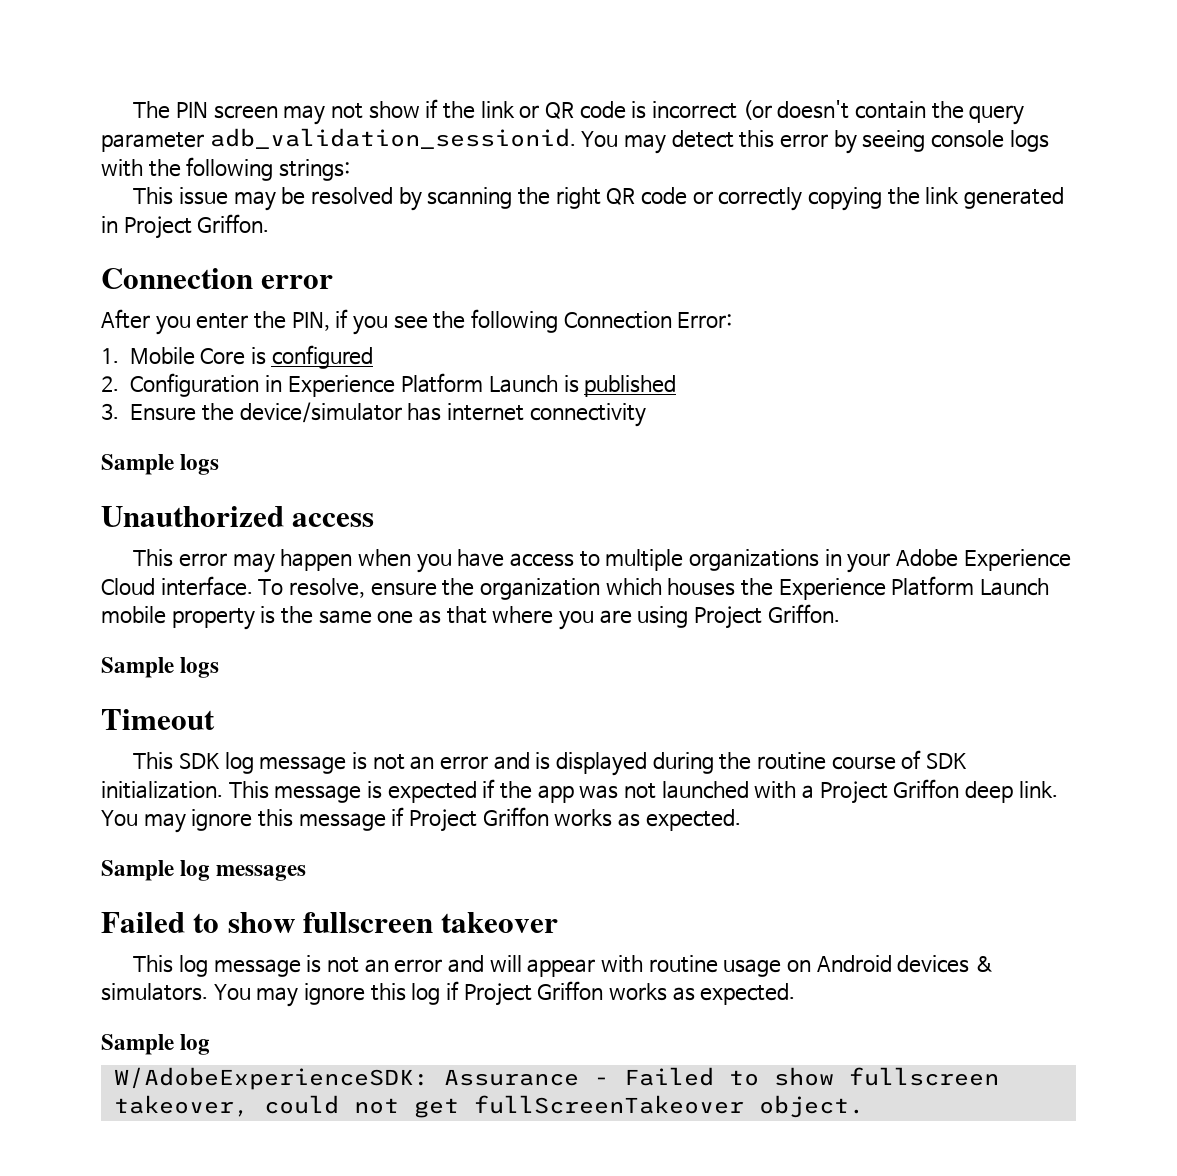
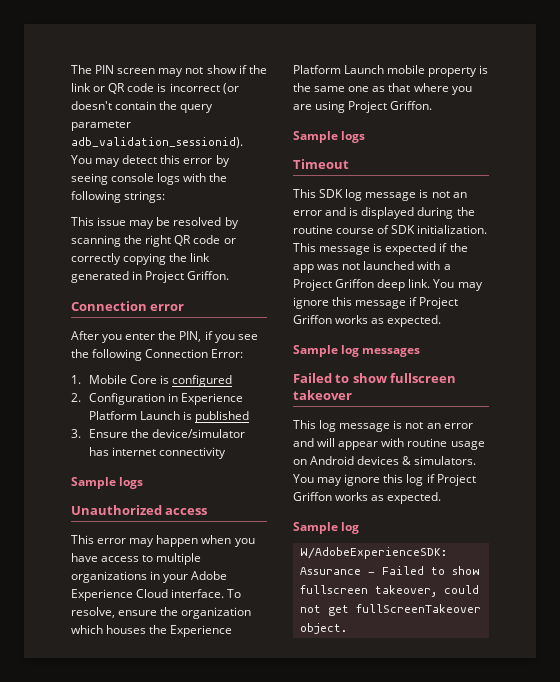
- The PIN screen may not show if the link or QR code is incorrect (or doesn't contain the query parameter adb_validation_sessionid.
+ The PIN screen may not show if the link or QR code is incorrect (or doesn't contain the query parameter adb_validation_sessionid).

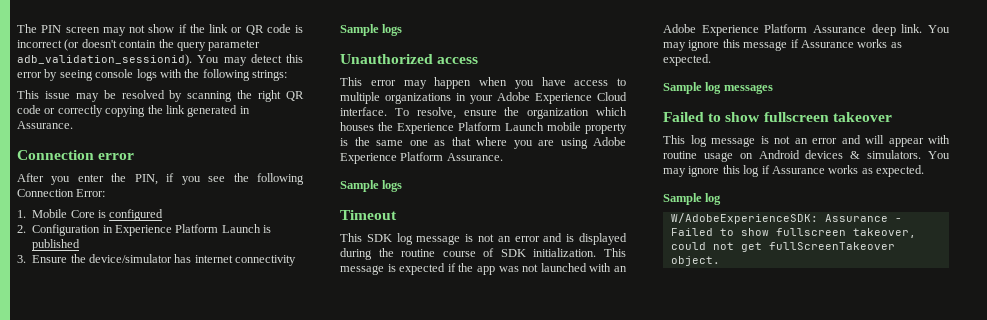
- This issue may be resolved by scanning the right QR code or correctly copying the link generated in Project Griffon.
+ This issue may be resolved by scanning the right QR code or correctly copying the link generated in Assurance.
- To resolve, ensure the organization which houses the Experience Platform Launch mobile property is the same one as that where you are using Project Griffon.
+ To resolve, ensure the organization which houses the Experience Platform Launch mobile property is the same one as that where you are using Adobe Experience Platform Assurance.
- This message is expected if the app was not launched with a Project Griffon deep link.
+ This message is expected if the app was not launched with an Adobe Experience Platform Assurance deep link.
- You may ignore this message if Project Griffon works as expected.
+ You may ignore this message if Assurance works as expected.
- You may ignore this log if Project Griffon works as expected.
+ You may ignore this log if Assurance works as expected.

